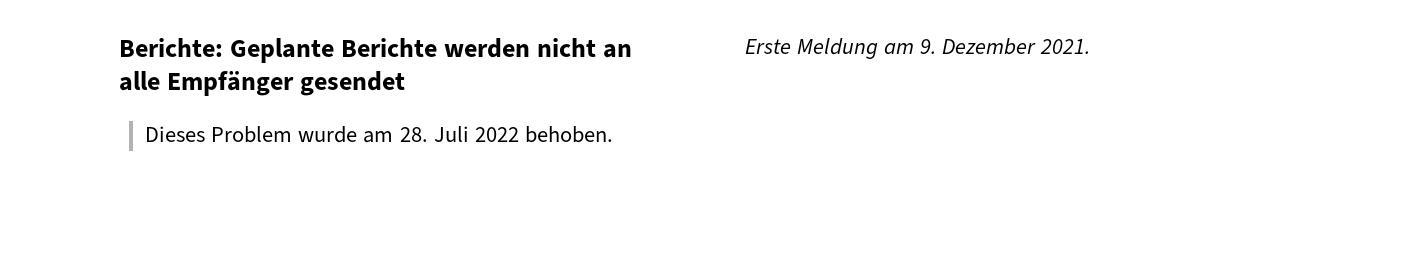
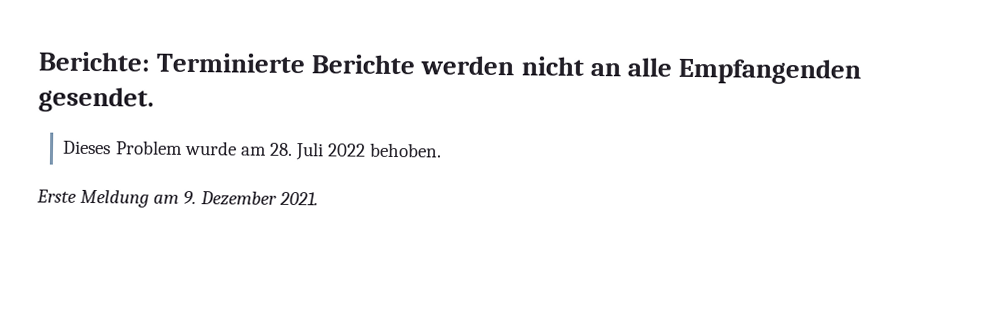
- Berichte: Geplante Berichte werden nicht an alle Empfänger gesendet
+ Berichte: Terminierte Berichte werden nicht an alle Empfangenden gesendet.

